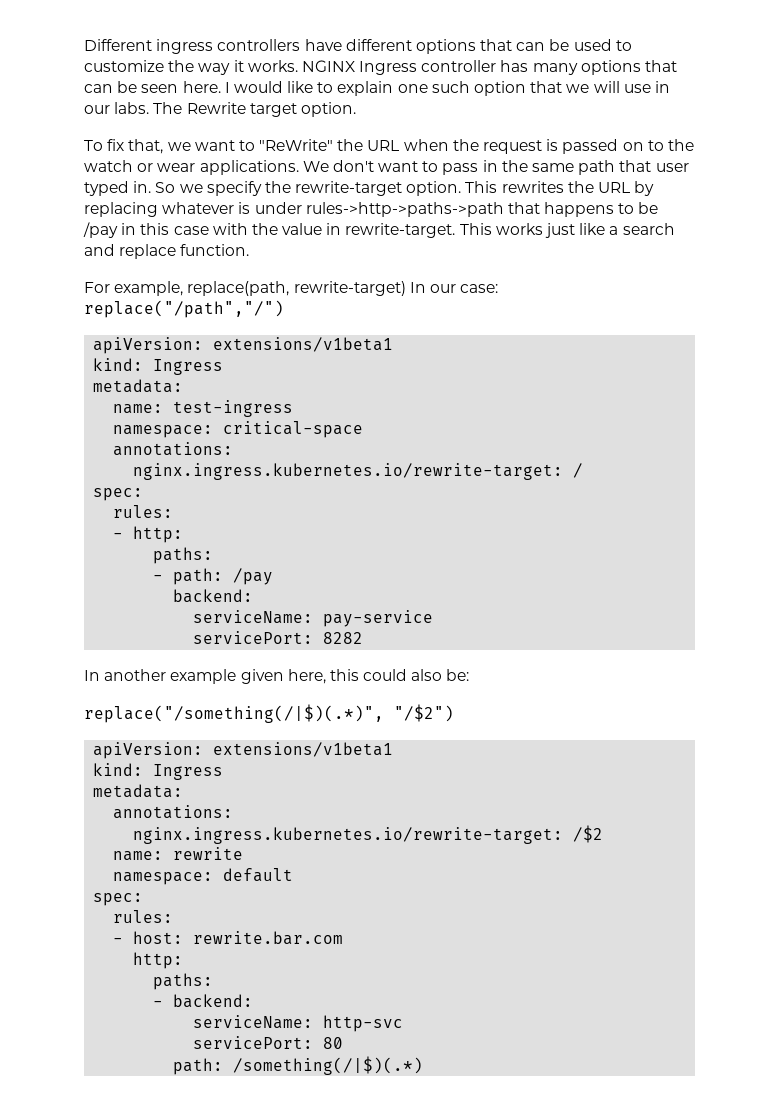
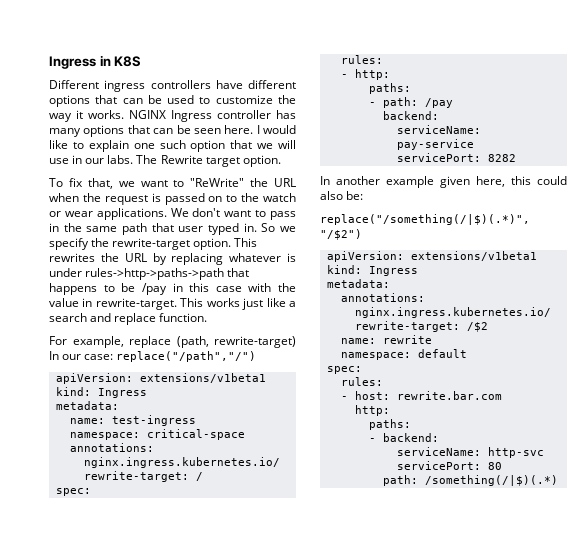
+ Ingress in K8S
- For example, replace(path, rewrite-target) In our case: replace("/path","/")
+ For example, replace (path, rewrite-target) In our case: replace("/path","/")

